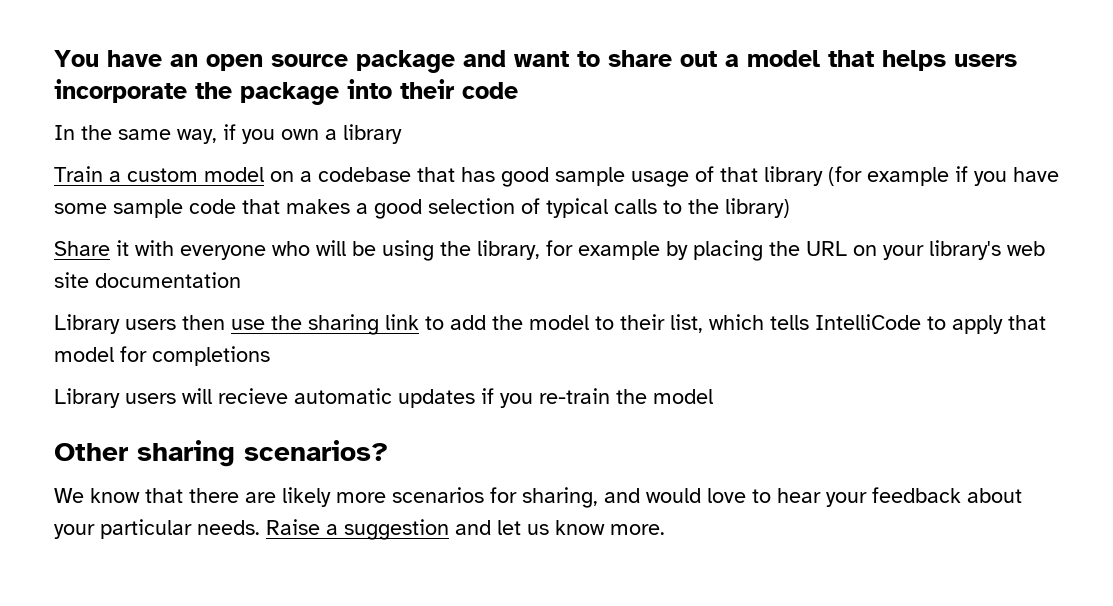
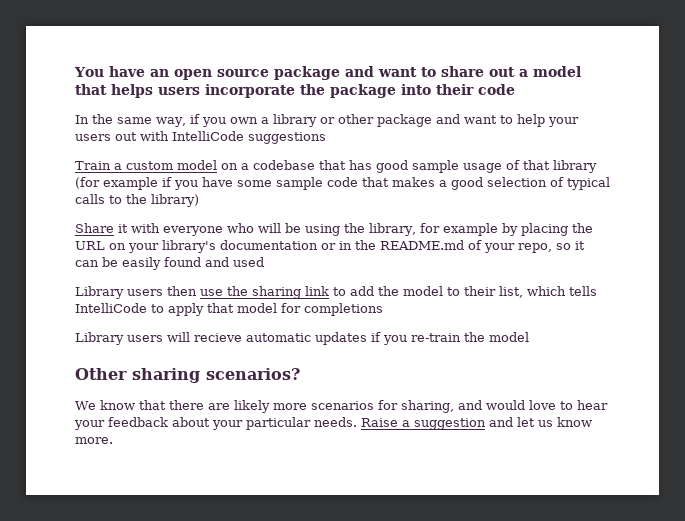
- In the same way, if you own a library
+ In the same way, if you own a library or other package and want to help your users out with IntelliCode suggestions
- Share it with everyone who will be using the library, for example by placing the URL on your library's web site documentation
+ Share it with everyone who will be using the library, for example by placing the URL on your library's documentation or in the README.md of your repo, so it can be easily found and used

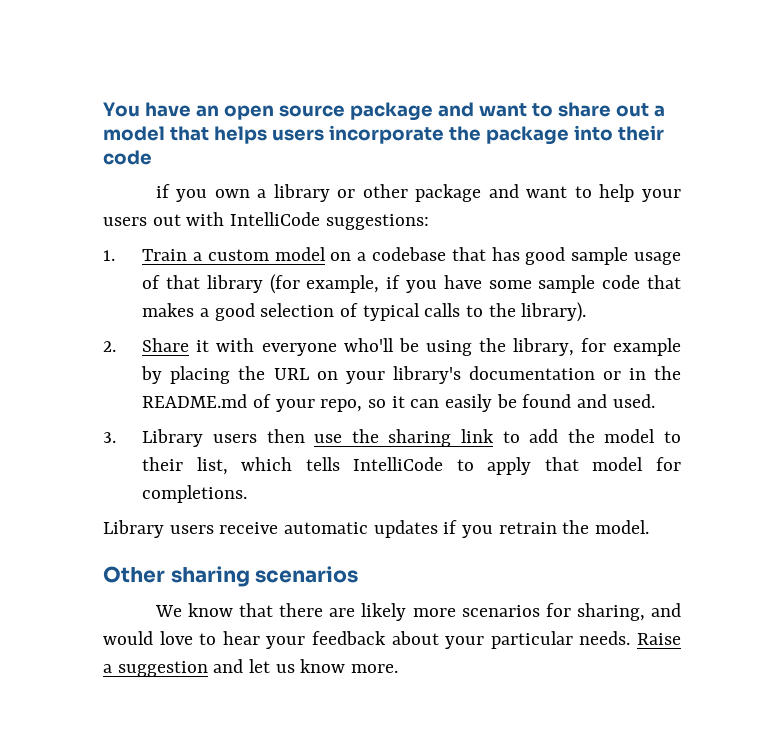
- In the same way, if you own a library or other package and want to help your users out with IntelliCode suggestions
- Train a custom model on a codebase that has good sample usage of that library (for example if you have some sample code that makes a good selection of typical calls to the library)
- Share it with everyone who will be using the library, for example by placing the URL on your library's documentation or in the README.md of your repo, so it can be easily found and used
- Library users then use the sharing link to add the model to their list, which tells IntelliCode to apply that model for completions
- Library users will recieve automatic updates if you re-train the model
+ if you own a library or other package and want to help your users out with IntelliCode suggestions:
+ 1. Train a custom model on a codebase that has good sample usage of that library (for example, if you have some sample code that makes a good selection of typical calls to the library).
+ 2. Share it with everyone who'll be using the library, for example by placing the URL on your library's documentation or in the README.md of your repo, so it can easily be found and used.
+ 3. Library users then use the sharing link to add the model to their list, which tells IntelliCode to apply that model for completions.
+ Library users receive automatic updates if you retrain the model.
- Other sharing scenarios?
+ Other sharing scenarios

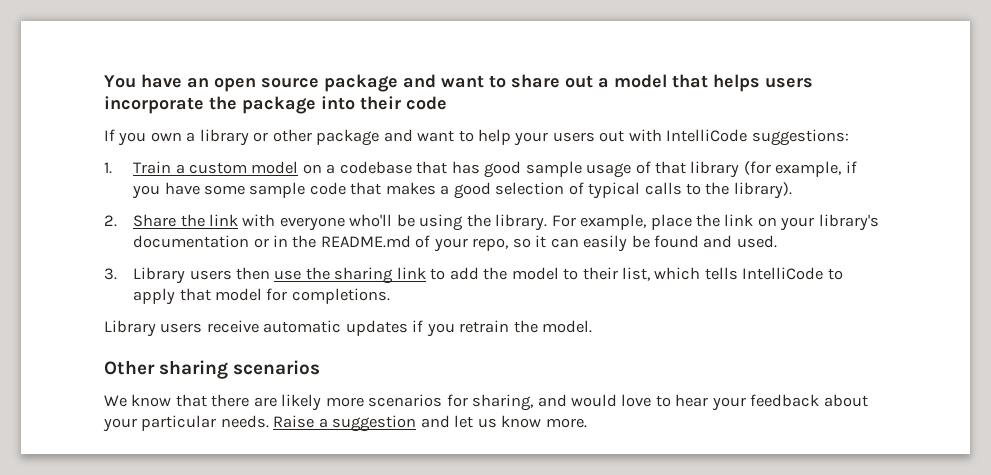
- if you own a library or other package and want to help your users out with IntelliCode suggestions:
+ If you own a library or other package and want to help your users out with IntelliCode suggestions:
- 2. Share it with everyone who'll be using the library, for example by placing the URL on your library's documentation or in the README.md of your repo, so it can easily be found and used.
+ 2. Share the link with everyone who'll be using the library. For example, place the link on your library's documentation or in the README.md of your repo, so it can easily be found and used.

